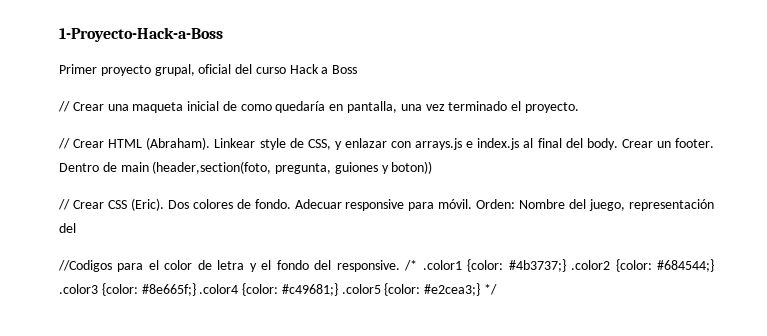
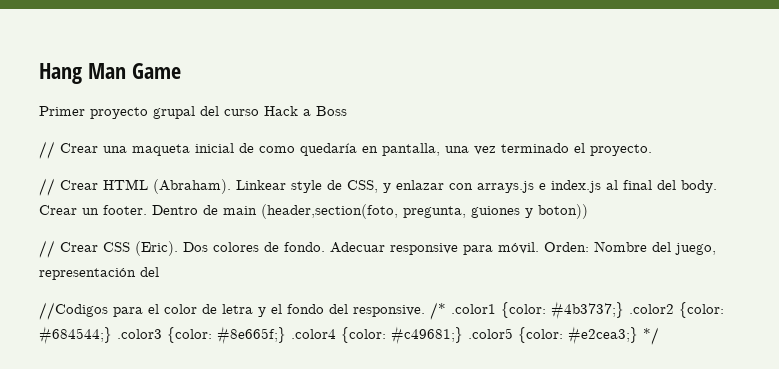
- 1-Proyecto-Hack-a-Boss
+ Hang Man Game
- Primer proyecto grupal, oficial del curso Hack a Boss
+ Primer proyecto grupal del curso Hack a Boss

